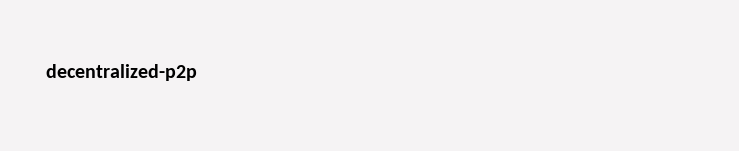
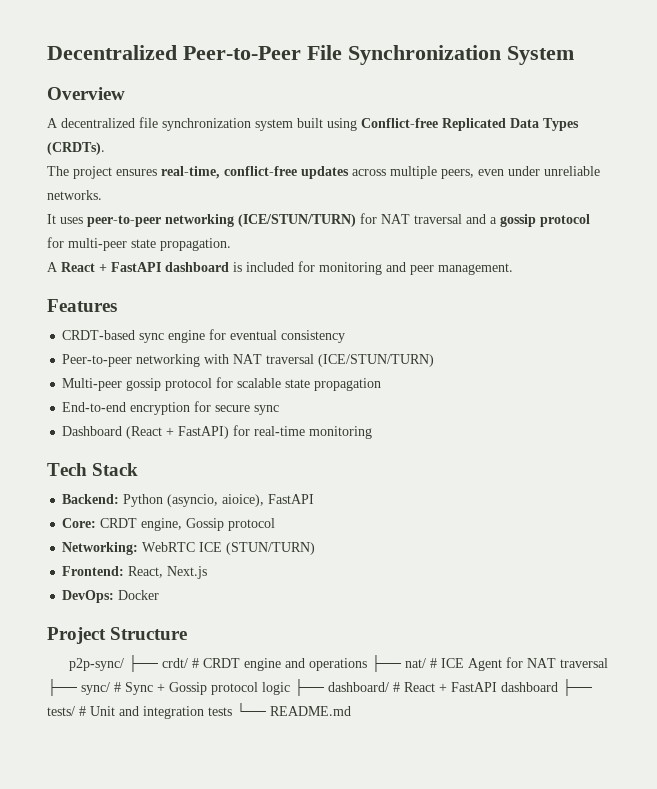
- decentralized-p2p
+ Decentralized Peer-to-Peer File Synchronization System
+ Overview
+ A decentralized file synchronization system built using Conflict-free Replicated Data Types (CRDTs).
+ The project ensures real-time, conflict-free updates across multiple peers, even under unreliable networks.
+ It uses peer-to-peer networking (ICE/STUN/TURN) for NAT traversal and a gossip protocol for multi-peer state propagation.
+ A React + FastAPI dashboard is included for monitoring and peer management.
+ Features
+ CRDT-based sync engine for eventual consistency
+ Peer-to-peer networking with NAT traversal (ICE/STUN/TURN)
+ Multi-peer gossip protocol for scalable state propagation
+ End-to-end encryption for secure sync
+ Dashboard (React + FastAPI) for real-time monitoring
+ Tech Stack
+ Backend: Python (asyncio, aioice), FastAPI
+ Core: CRDT engine, Gossip protocol
+ Networking: WebRTC ICE (STUN/TURN)
+ Frontend: React, Next.js
+ DevOps: Docker
+ Project Structure
+ p2p-sync/ ├── crdt/ # CRDT engine and operations ├── nat/ # ICE Agent for NAT traversal ├── sync/ # Sync + Gossip protocol logic ├── dashboard/ # React + FastAPI dashboard ├── tests/ # Unit and integration tests └── README.md

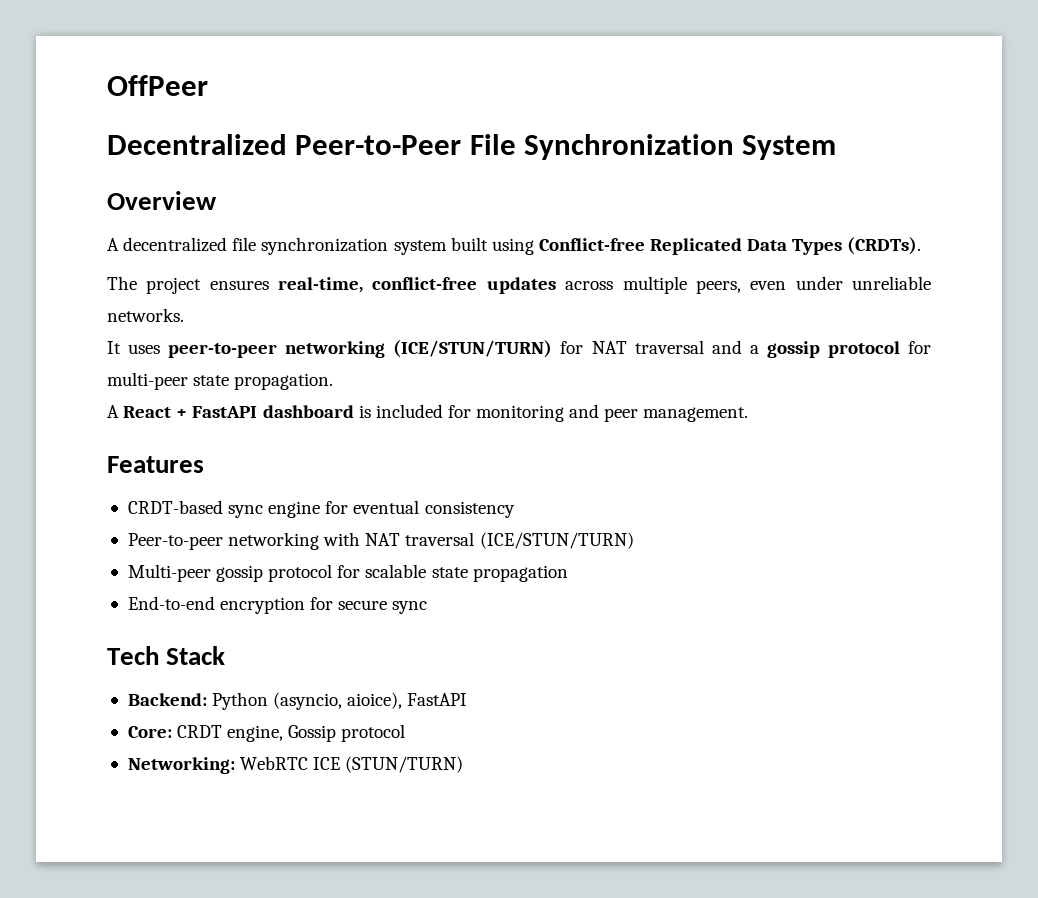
+ OffPeer
- Dashboard (React + FastAPI) for real-time monitoring
- Frontend: React, Next.js
- DevOps: Docker
- Project Structure
- p2p-sync/ ├── crdt/ # CRDT engine and operations ├── nat/ # ICE Agent for NAT traversal ├── sync/ # Sync + Gossip protocol logic ├── dashboard/ # React + FastAPI dashboard ├── tests/ # Unit and integration tests └── README.md

